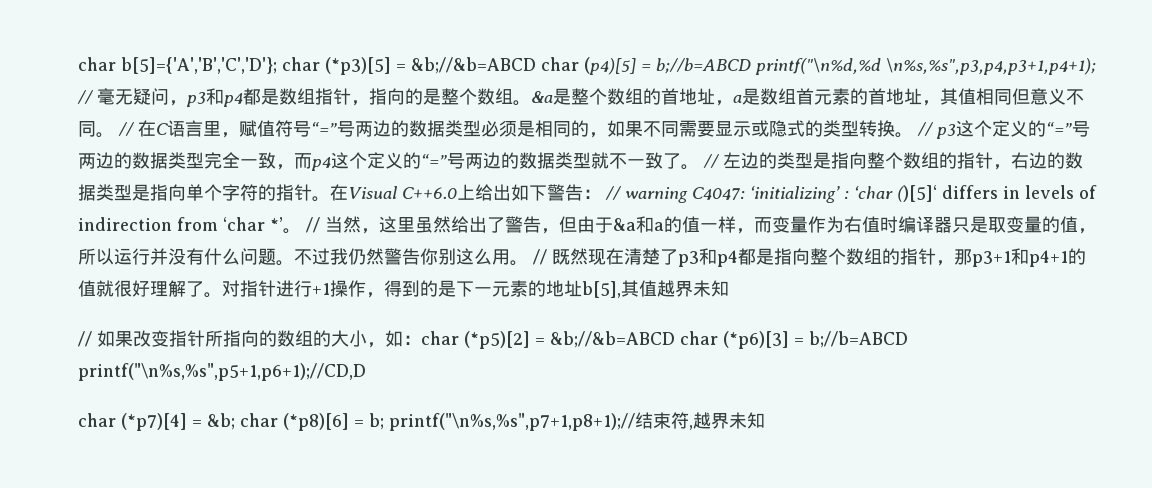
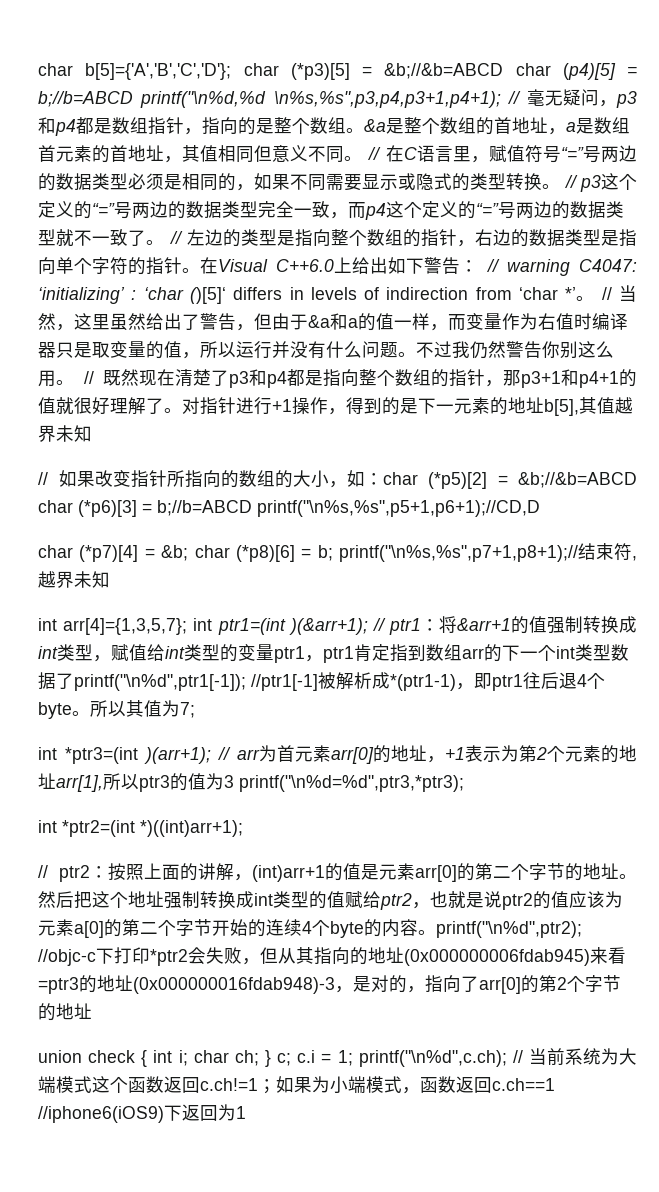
+ int arr[4]={1,3,5,7}; int ptr1=(int )(&arr+1); // ptr1：将&arr+1的值强制转换成int类型，赋值给int类型的变量ptr1，ptr1肯定指到数组arr的下一个int类型数据了printf("\n%d",ptr1[-1]); //ptr1[-1]被解析成*(ptr1-1)，即ptr1往后退4个byte。所以其值为7;
+ int *ptr3=(int )(arr+1); // arr为首元素arr[0]的地址，+1表示为第2个元素的地址arr[1],所以ptr3的值为3 printf("\n%d=%d",ptr3,*ptr3);
+ int *ptr2=(int *)((int)arr+1);
+ // ptr2：按照上面的讲解，(int)arr+1的值是元素arr[0]的第二个字节的地址。然后把这个地址强制转换成int类型的值赋给ptr2，也就是说ptr2的值应该为元素a[0]的第二个字节开始的连续4个byte的内容。printf("\n%d",ptr2); //objc-c下打印*ptr2会失败，但从其指向的地址(0x000000006fdab945)来看=ptr3的地址(0x000000016fdab948)-3，是对的，指向了arr[0]的第2个字节的地址
+ union check { int i; char ch; } c; c.i = 1; printf("\n%d",c.ch); // 当前系统为大端模式这个函数返回c.ch!=1；如果为小端模式，函数返回c.ch==1 //iphone6(iOS9)下返回为1

